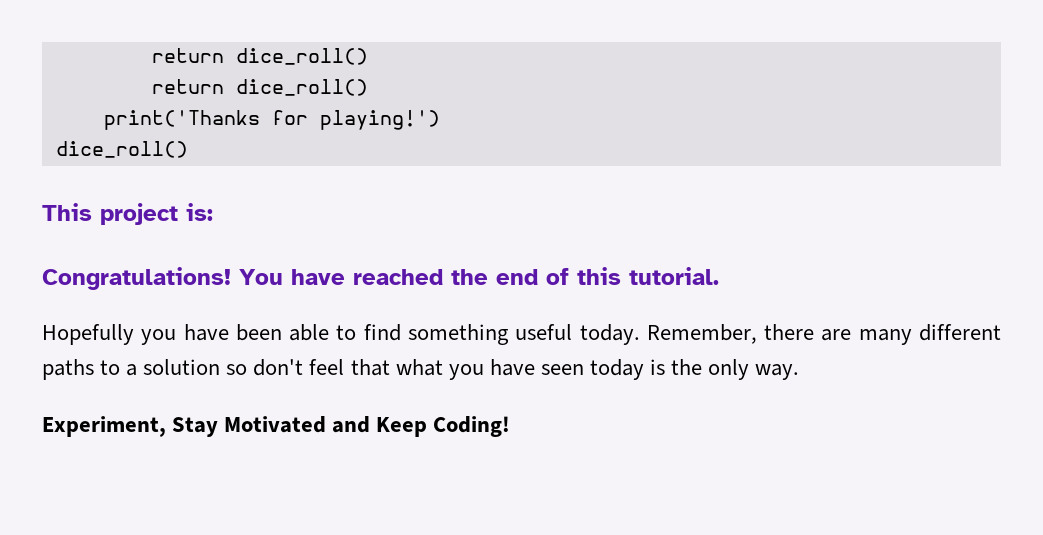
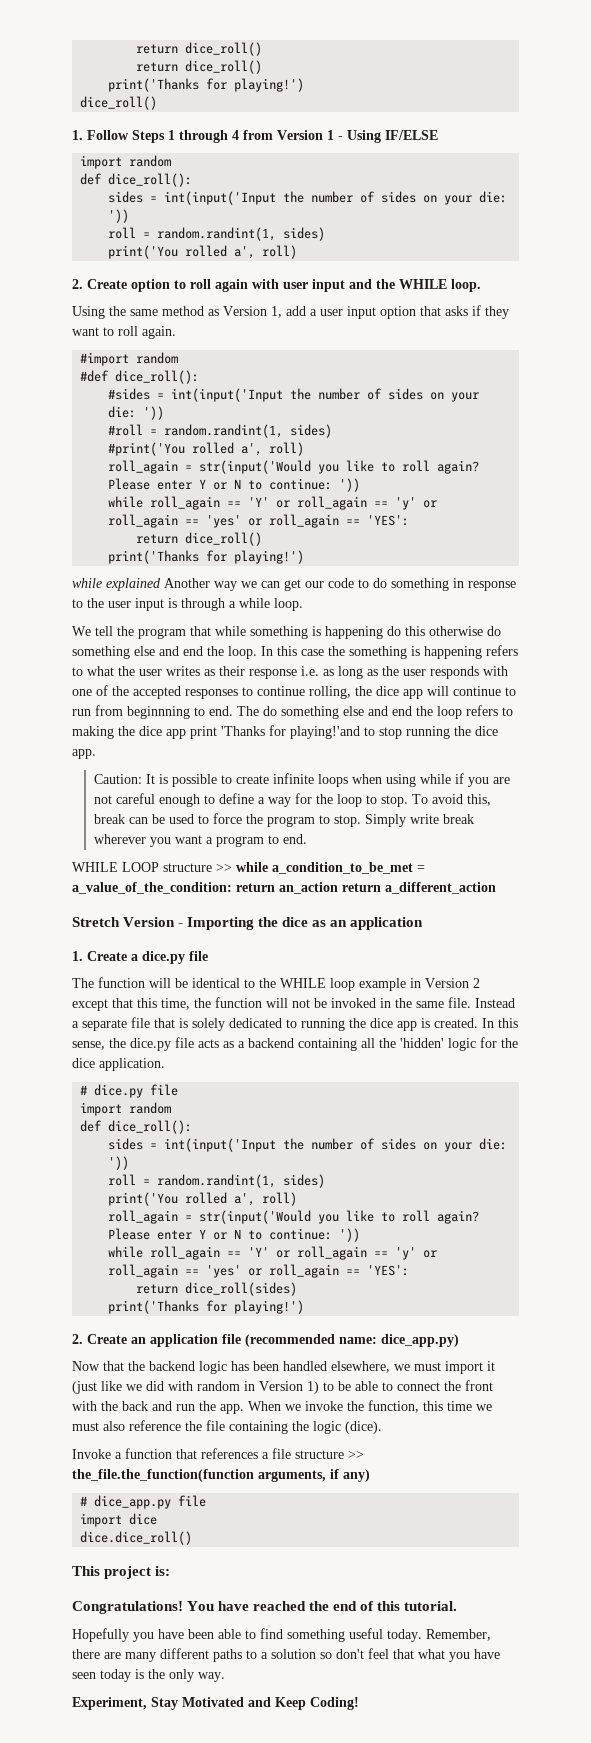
+ 1. Follow Steps 1 through 4 from Version 1 - Using IF/ELSE
+ import random
+ def dice_roll():
+ sides = int(input('Input the number of sides on your die: '))
+ roll = random.randint(1, sides)
+ print('You rolled a', roll)
+ 2. Create option to roll again with user input and the WHILE loop.
+ Using the same method as Version 1, add a user input option that asks if they want to roll again.
+ #import random
+ #def dice_roll():
+ #sides = int(input('Input the number of sides on your die: '))
+ #roll = random.randint(1, sides)
+ #print('You rolled a', roll)
+ roll_again = str(input('Would you like to roll again? Please enter Y or N to continue: '))
+ while roll_again == 'Y' or roll_again == 'y' or roll_again == 'yes' or roll_again == 'YES':
+ return dice_roll()
+ print('Thanks for playing!')
+ while explained Another way we can get our code to do something in response to the user input is through a while loop.
+ We tell the program that while something is happening do this otherwise do something else and end the loop. In this case the something is happening refers to what the user writes as their response i.e. as long as the user responds with one of the accepted responses to continue rolling, the dice app will continue to run from beginnning to end. The do something else and end the loop refers to making the dice app print 'Thanks for playing!'and to stop running the dice app.
+ Caution: It is possible to create infinite loops when using while if you are not careful enough to define a way for the loop to stop. To avoid this, break can be used to force the program to stop. Simply write break wherever you want a program to end.
+ WHILE LOOP structure >> while a_condition_to_be_met = a_value_of_the_condition: return an_action return a_different_action
+ Stretch Version - Importing the dice as an application
+ 1. Create a dice.py file
+ The function will be identical to the WHILE loop example in Version 2 except that this time, the function will not be invoked in the same file. Instead a separate file that is solely dedicated to running the dice app is created. In this sense, the dice.py file acts as a backend containing all the 'hidden' logic for the dice application.
+ # dice.py file
+ import random
+ def dice_roll():
+ sides = int(input('Input the number of sides on your die: '))
+ roll = random.randint(1, sides)
+ print('You rolled a', roll)
+ roll_again = str(input('Would you like to roll again? Please enter Y or N to continue: '))
+ while roll_again == 'Y' or roll_again == 'y' or roll_again == 'yes' or roll_again == 'YES':
+ return dice_roll(sides)
+ print('Thanks for playing!')
+ 2. Create an application file (recommended name: dice_app.py)
+ Now that the backend logic has been handled elsewhere, we must import it (just like we did with random in Version 1) to be able to connect the front with the back and run the app. When we invoke the function, this time we must also reference the file containing the logic (dice).
+ Invoke a function that references a file structure >> the_file.the_function(function arguments, if any)
+ # dice_app.py file
+ import dice
+ dice.dice_roll()

